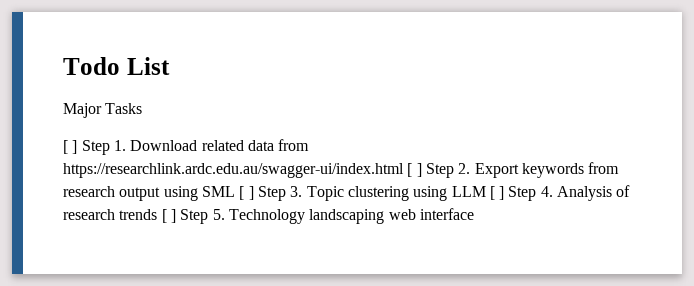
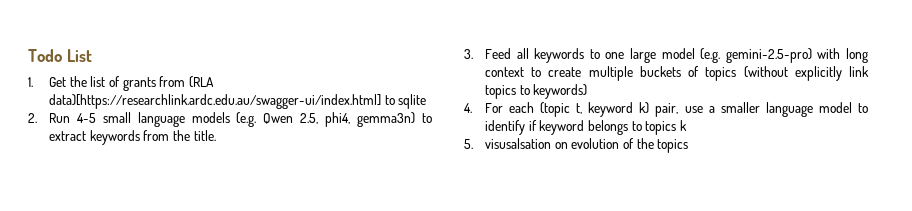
- Major Tasks
- [ ] Step 1. Download related data from https://researchlink.ardc.edu.au/swagger-ui/index.html [ ] Step 2. Export keywords from research output using SML [ ] Step 3. Topic clustering using LLM [ ] Step 4. Analysis of research trends [ ] Step 5. Technology landscaping web interface
+ 1. Get the list of grants from (RLA data)[https://researchlink.ardc.edu.au/swagger-ui/index.html] to sqlite
+ 2. Run 4-5 small language models (e.g. Qwen 2.5, phi4, gemma3n) to extract keywords from the title.
+ 3. Feed all keywords to one large model (e.g. gemini-2.5-pro) with long context to create multiple buckets of topics (without explicitly link topics to keywords)
+ 4. For each (topic t, keyword k) pair, use a smaller language model to identify if keyword belongs to topics k
+ 5. visusalsation on evolution of the topics

